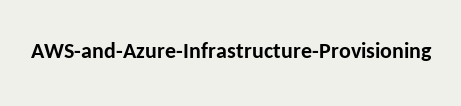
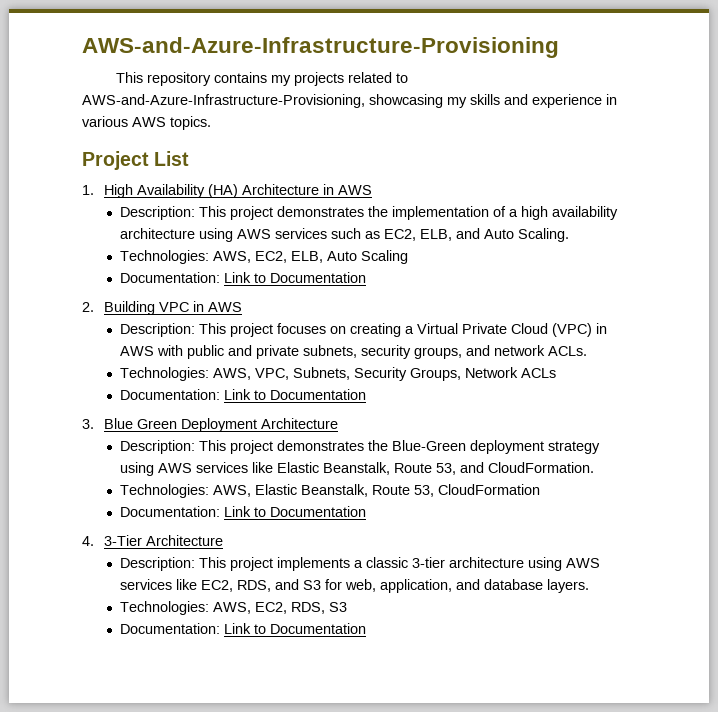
+ This repository contains my projects related to AWS-and-Azure-Infrastructure-Provisioning, showcasing my skills and experience in various AWS topics.
+ Project List
+ 1. High Availability (HA) Architecture in AWS
+ Description: This project demonstrates the implementation of a high availability architecture using AWS services such as EC2, ELB, and Auto Scaling.
+ Technologies: AWS, EC2, ELB, Auto Scaling
+ Documentation: Link to Documentation
+ 2. Building VPC in AWS
+ Description: This project focuses on creating a Virtual Private Cloud (VPC) in AWS with public and private subnets, security groups, and network ACLs.
+ Technologies: AWS, VPC, Subnets, Security Groups, Network ACLs
+ Documentation: Link to Documentation
+ 3. Blue Green Deployment Architecture
+ Description: This project demonstrates the Blue-Green deployment strategy using AWS services like Elastic Beanstalk, Route 53, and CloudFormation.
+ Technologies: AWS, Elastic Beanstalk, Route 53, CloudFormation
+ Documentation: Link to Documentation
+ 4. 3-Tier Architecture
+ Description: This project implements a classic 3-tier architecture using AWS services like EC2, RDS, and S3 for web, application, and database layers.
+ Technologies: AWS, EC2, RDS, S3
+ Documentation: Link to Documentation

